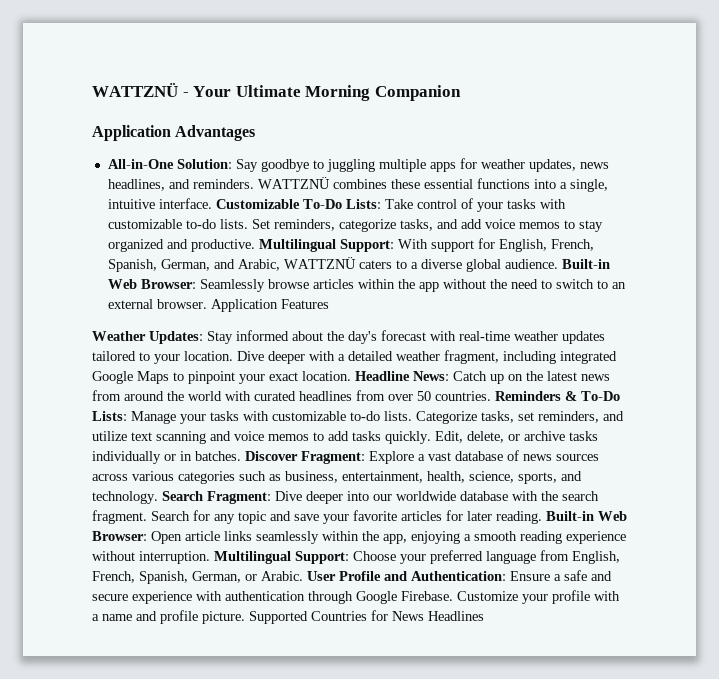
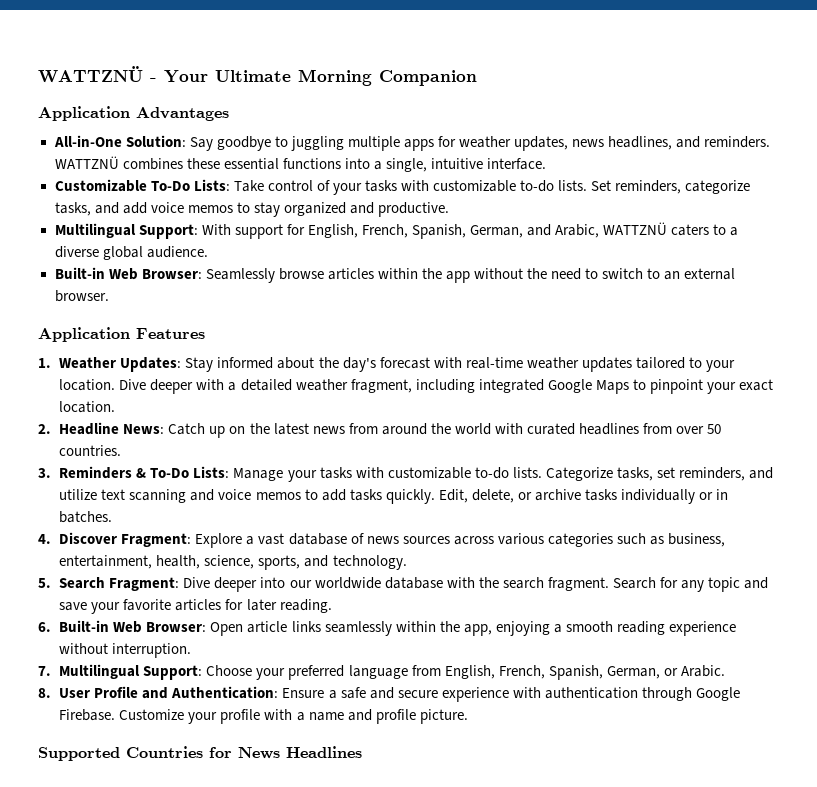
- WATTZNÜ combines these essential functions into a single, intuitive interface. Customizable To-Do Lists: Take control of your tasks with customizable to-do lists.
+ WATTZNÜ combines these essential functions into a single, intuitive interface.
+ Customizable To-Do Lists: Take control of your tasks with customizable to-do lists.
- Set reminders, categorize tasks, and add voice memos to stay organized and productive. Multilingual Support: With support for English, French, Spanish, German, and Arabic, WATTZNÜ caters to a diverse global audience. Built-in Web Browser: Seamlessly browse articles within the app without the need to switch to an external browser. Application Features
+ Set reminders, categorize tasks, and add voice memos to stay organized and productive.
+ Multilingual Support: With support for English, French, Spanish, German, and Arabic, WATTZNÜ caters to a diverse global audience.
+ Built-in Web Browser: Seamlessly browse articles within the app without the need to switch to an external browser.
+ Application Features
- Weather Updates: Stay informed about the day's forecast with real-time weather updates tailored to your location.
+ 1. Weather Updates: Stay informed about the day's forecast with real-time weather updates tailored to your location.
- Dive deeper with a detailed weather fragment, including integrated Google Maps to pinpoint your exact location. Headline News: Catch up on the latest news from around the world with curated headlines from over 50 countries. Reminders & To-Do Lists: Manage your tasks with customizable to-do lists.
+ Dive deeper with a detailed weather fragment, including integrated Google Maps to pinpoint your exact location.
+ 2. Headline News: Catch up on the latest news from around the world with curated headlines from over 50 countries.
+ 3. Reminders & To-Do Lists: Manage your tasks with customizable to-do lists.
- Edit, delete, or archive tasks individually or in batches. Discover Fragment: Explore a vast database of news sources across various categories such as business, entertainment, health, science, sports, and technology. Search Fragment: Dive deeper into our worldwide database with the search fragment.
+ Edit, delete, or archive tasks individually or in batches.
+ 4. Discover Fragment: Explore a vast database of news sources across various categories such as business, entertainment, health, science, sports, and technology.
+ 5. Search Fragment: Dive deeper into our worldwide database with the search fragment.
- Search for any topic and save your favorite articles for later reading. Built-in Web Browser: Open article links seamlessly within the app, enjoying a smooth reading experience without interruption. Multilingual Support: Choose your preferred language from English, French, Spanish, German, or Arabic. User Profile and Authentication: Ensure a safe and secure experience with authentication through Google Firebase.
+ Search for any topic and save your favorite articles for later reading.
+ 6. Built-in Web Browser: Open article links seamlessly within the app, enjoying a smooth reading experience without interruption.
+ 7. Multilingual Support: Choose your preferred language from English, French, Spanish, German, or Arabic.
+ 8. User Profile and Authentication: Ensure a safe and secure experience with authentication through Google Firebase.
- Customize your profile with a name and profile picture. Supported Countries for News Headlines
+ Customize your profile with a name and profile picture.
+ Supported Countries for News Headlines

